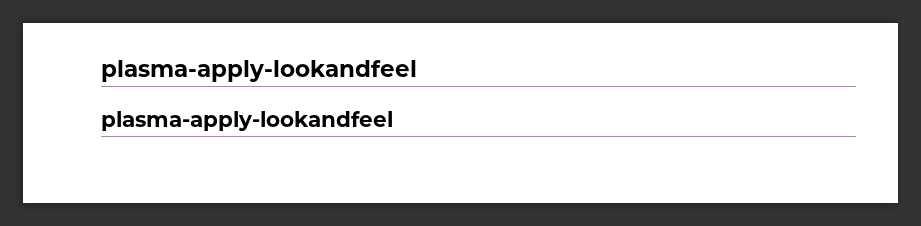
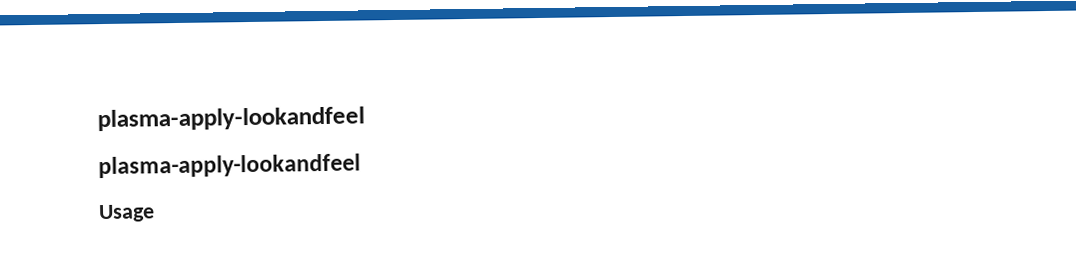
+ Usage

